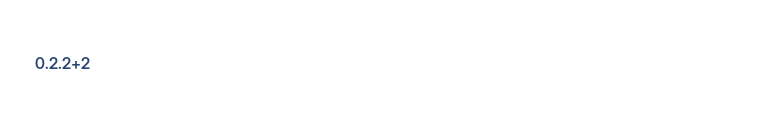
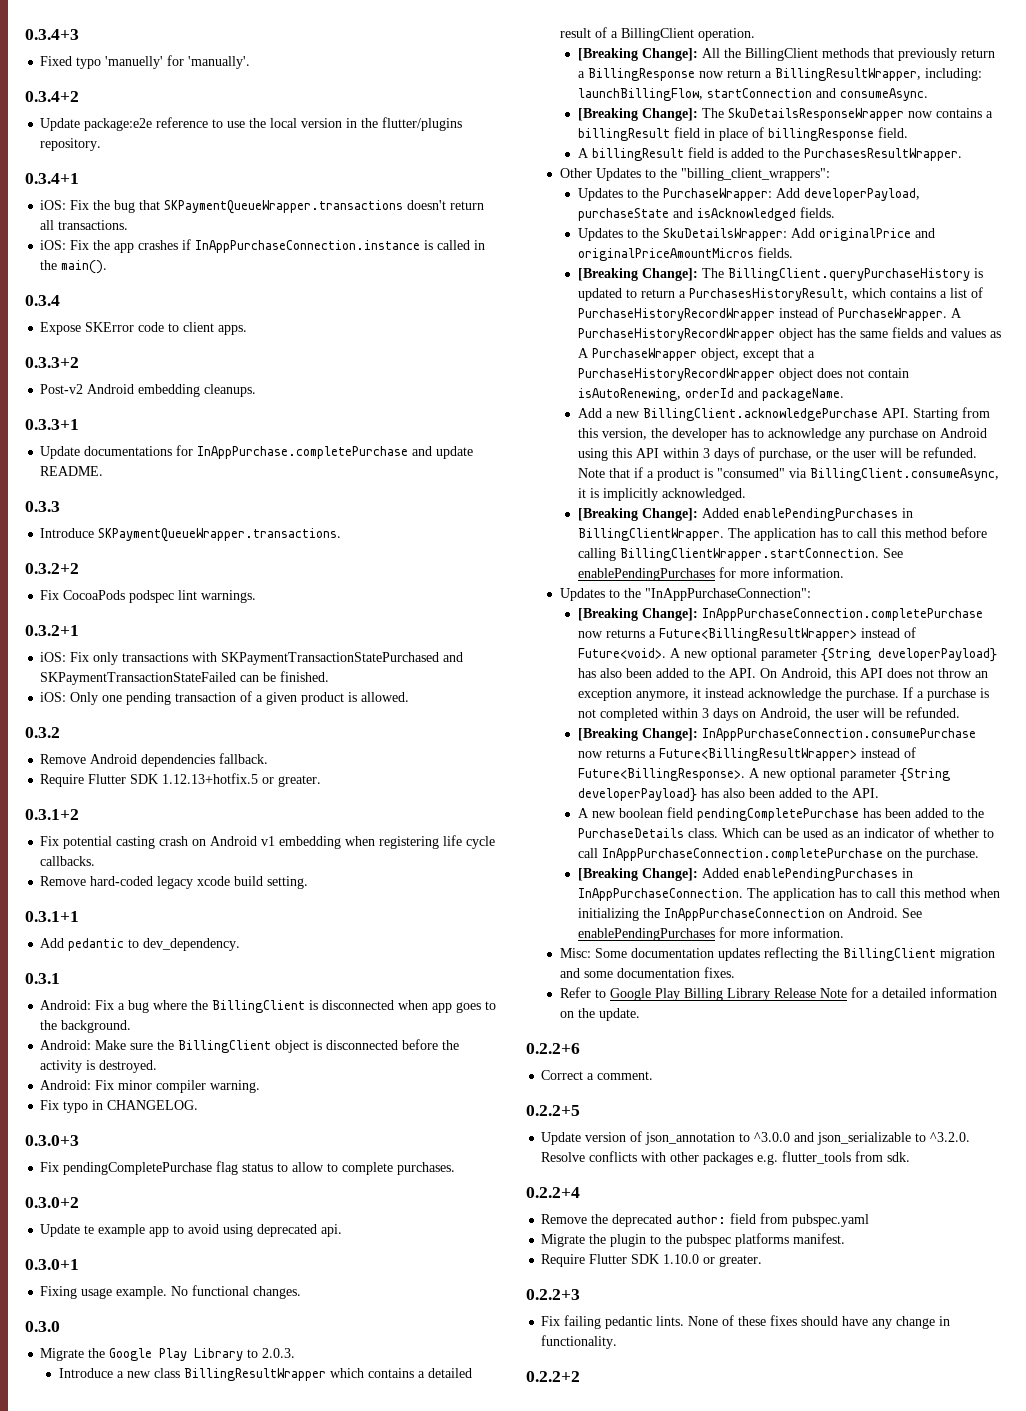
+ 0.3.4+3
+ Fixed typo 'manuelly' for 'manually'.
+ 0.3.4+2
+ Update package:e2e reference to use the local version in the flutter/plugins repository.
+ 0.3.4+1
+ iOS: Fix the bug that SKPaymentQueueWrapper.transactions doesn't return all transactions.
+ iOS: Fix the app crashes if InAppPurchaseConnection.instance is called in the main().
+ 0.3.4
+ Expose SKError code to client apps.
+ 0.3.3+2
+ Post-v2 Android embedding cleanups.
+ 0.3.3+1
+ Update documentations for InAppPurchase.completePurchase and update README.
+ 0.3.3
+ Introduce SKPaymentQueueWrapper.transactions.
+ 0.3.2+2
+ Fix CocoaPods podspec lint warnings.
+ 0.3.2+1
+ iOS: Fix only transactions with SKPaymentTransactionStatePurchased and SKPaymentTransactionStateFailed can be finished.
+ iOS: Only one pending transaction of a given product is allowed.
+ 0.3.2
+ Remove Android dependencies fallback.
+ Require Flutter SDK 1.12.13+hotfix.5 or greater.
+ 0.3.1+2
+ Fix potential casting crash on Android v1 embedding when registering life cycle callbacks.
+ Remove hard-coded legacy xcode build setting.
+ 0.3.1+1
+ Add pedantic to dev_dependency.
+ 0.3.1
+ Android: Fix a bug where the BillingClient is disconnected when app goes to the background.
+ Android: Make sure the BillingClient object is disconnected before the activity is destroyed.
+ Android: Fix minor compiler warning.
+ Fix typo in CHANGELOG.
+ 0.3.0+3
+ Fix pendingCompletePurchase flag status to allow to complete purchases.
+ 0.3.0+2
+ Update te example app to avoid using deprecated api.
+ 0.3.0+1
+ Fixing usage example. No functional changes.
+ 0.3.0
+ Migrate the Google Play Library to 2.0.3.
+ Introduce a new class BillingResultWrapper which contains a detailed result of a BillingClient operation.
+ [Breaking Change]: All the BillingClient methods that previously return a BillingResponse now return a BillingResultWrapper, including: launchBillingFlow, startConnection and consumeAsync.
+ [Breaking Change]: The SkuDetailsResponseWrapper now contains a billingResult field in place of billingResponse field.
+ A billingResult field is added to the PurchasesResultWrapper.
+ Other Updates to the "billing_client_wrappers":
+ Updates to the PurchaseWrapper: Add developerPayload, purchaseState and isAcknowledged fields.
+ Updates to the SkuDetailsWrapper: Add originalPrice and originalPriceAmountMicros fields.
+ [Breaking Change]: The BillingClient.queryPurchaseHistory is updated to return a PurchasesHistoryResult, which contains a list of PurchaseHistoryRecordWrapper instead of PurchaseWrapper. A PurchaseHistoryRecordWrapper object has the same fields and values as A PurchaseWrapper object, except that a PurchaseHistoryRecordWrapper object does not contain isAutoRenewing, orderId and packageName.
+ Add a new BillingClient.acknowledgePurchase API. Starting from this version, the developer has to acknowledge any purchase on Android using this API within 3 days of purchase, or the user will be refunded. Note that if a product is "consumed" via BillingClient.consumeAsync, it is implicitly acknowledged.
+ [Breaking Change]: Added enablePendingPurchases in BillingClientWrapper. The application has to call this method before calling BillingClientWrapper.startConnection. See enablePendingPurchases for more information.
+ Updates to the "InAppPurchaseConnection":
+ [Breaking Change]: InAppPurchaseConnection.completePurchase now returns a Future<BillingResultWrapper> instead of Future<void>. A new optional parameter {String developerPayload} has also been added to the API. On Android, this API does not throw an exception anymore, it instead acknowledge the purchase. If a purchase is not completed within 3 days on Android, the user will be refunded.
+ [Breaking Change]: InAppPurchaseConnection.consumePurchase now returns a Future<BillingResultWrapper> instead of Future<BillingResponse>. A new optional parameter {String developerPayload} has also been added to the API.
+ A new boolean field pendingCompletePurchase has been added to the PurchaseDetails class. Which can be used as an indicator of whether to call InAppPurchaseConnection.completePurchase on the purchase.
+ [Breaking Change]: Added enablePendingPurchases in InAppPurchaseConnection. The application has to call this method when initializing the InAppPurchaseConnection on Android. See enablePendingPurchases for more information.
+ Misc: Some documentation updates reflecting the BillingClient migration and some documentation fixes.
+ Refer to Google Play Billing Library Release Note for a detailed information on the update.
+ 0.2.2+6
+ Correct a comment.
+ 0.2.2+5
+ Update version of json_annotation to ^3.0.0 and json_serializable to ^3.2.0. Resolve conflicts with other packages e.g. flutter_tools from sdk.
+ 0.2.2+4
+ Remove the deprecated author: field from pubspec.yaml
+ Migrate the plugin to the pubspec platforms manifest.
+ Require Flutter SDK 1.10.0 or greater.
+ 0.2.2+3
+ Fix failing pedantic lints. None of these fixes should have any change in functionality.

